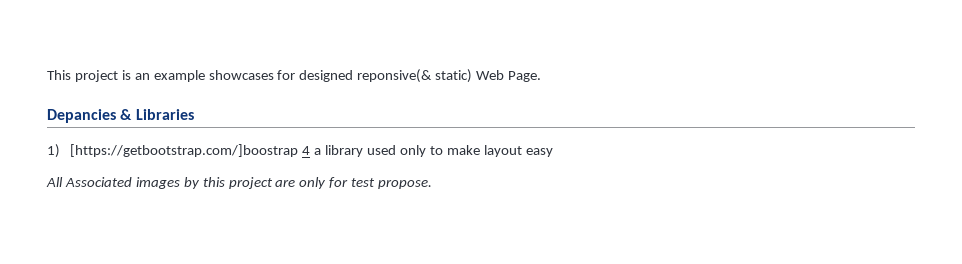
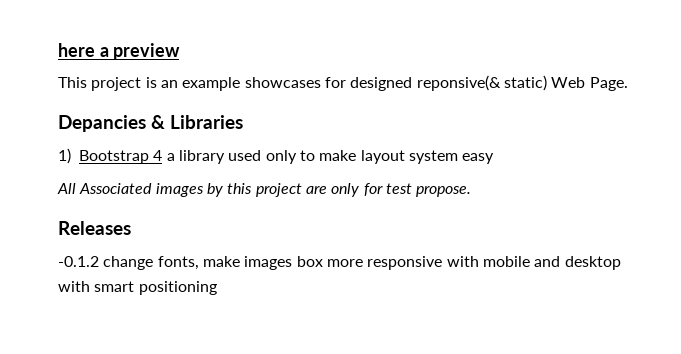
+ here a preview
- 1) [https://getbootstrap.com/]boostrap 4 a library used only to make layout easy
+ 1) Bootstrap 4 a library used only to make layout system easy
+ Releases
+ -0.1.2 change fonts, make images box more responsive with mobile and desktop with smart positioning

